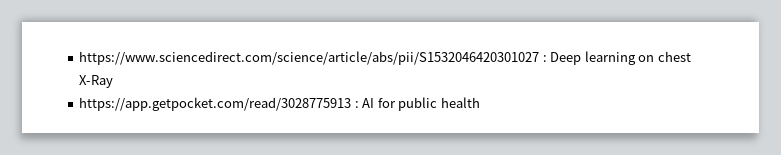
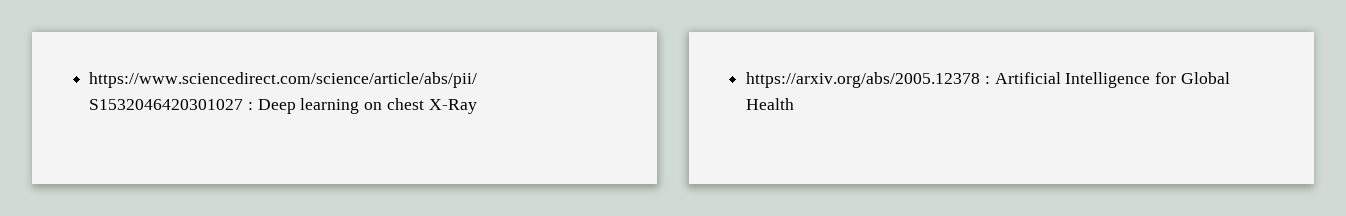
- https://app.getpocket.com/read/3028775913 : AI for public health
+ https://arxiv.org/abs/2005.12378 : Artificial Intelligence for Global Health

